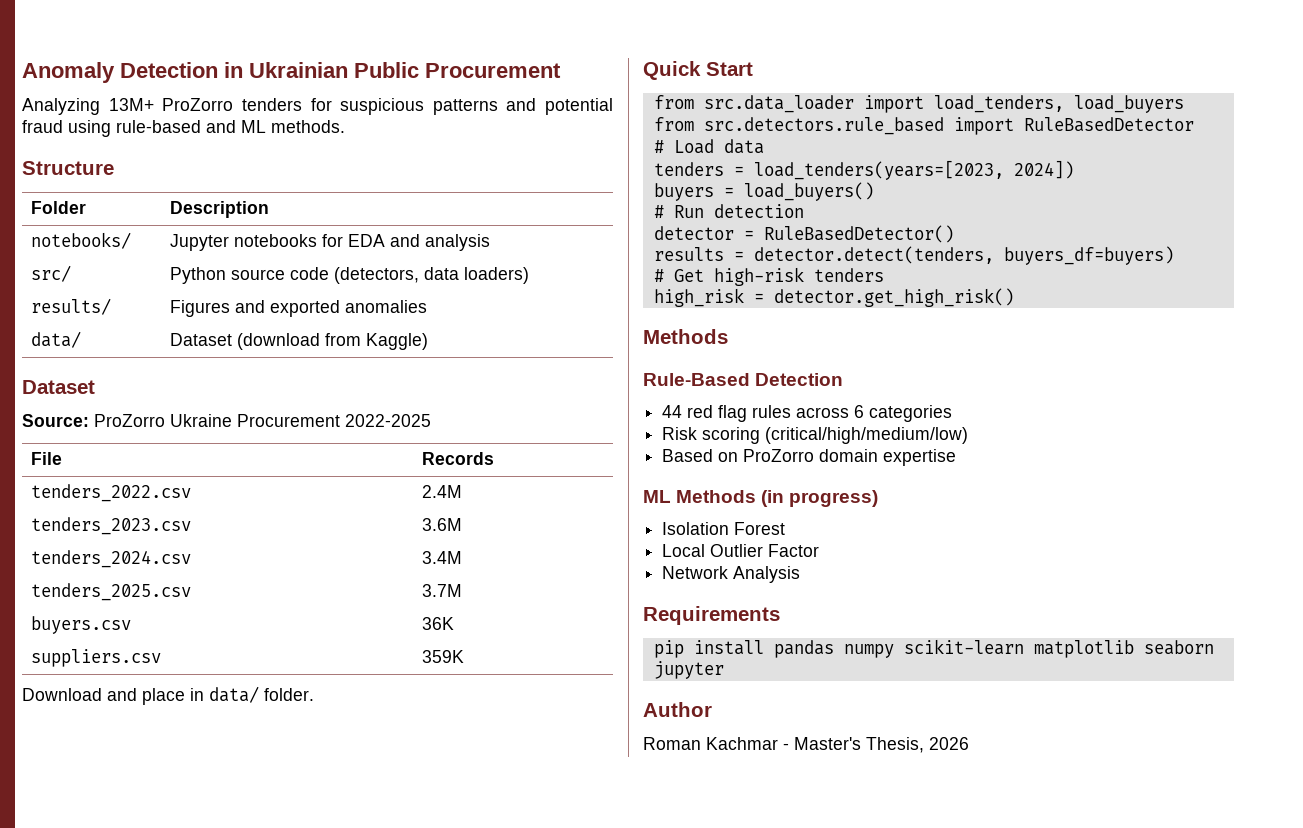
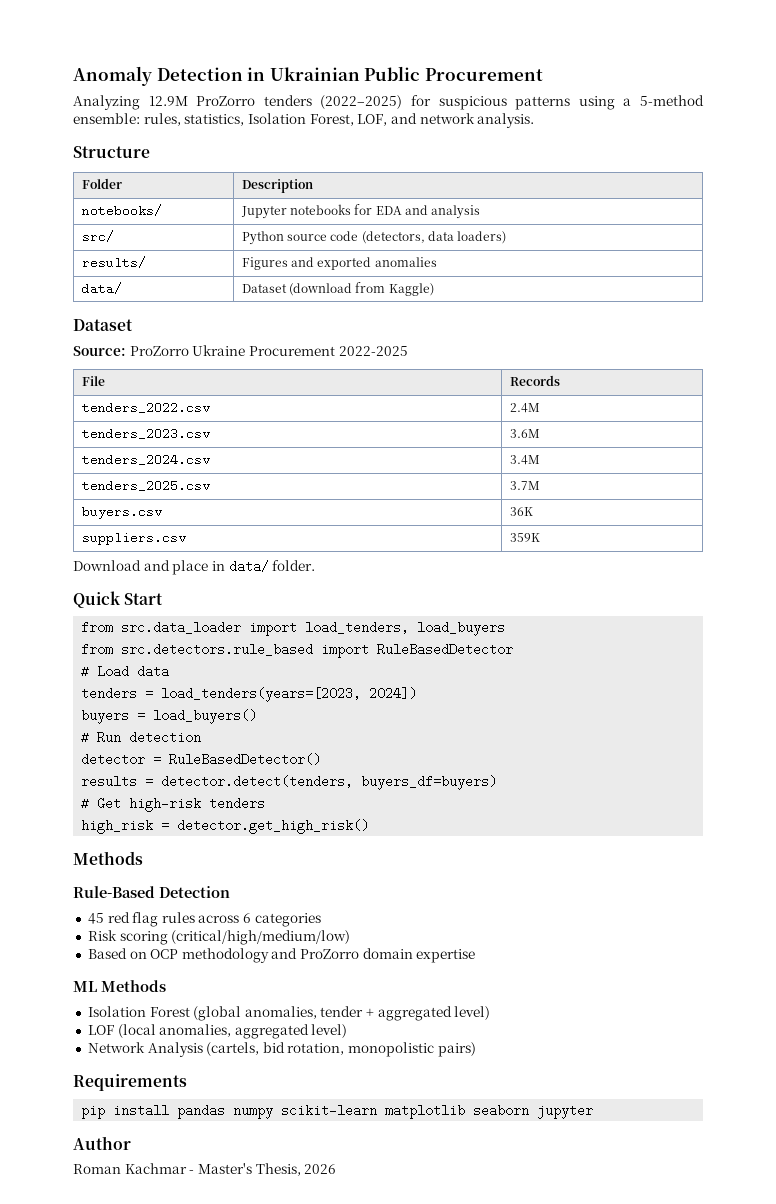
- Analyzing 13M+ ProZorro tenders for suspicious patterns and potential fraud using rule-based and ML methods.
+ Analyzing 12.9M ProZorro tenders (2022–2025) for suspicious patterns using a 5-method ensemble: rules, statistics, Isolation Forest, LOF, and network analysis.
- 44 red flag rules across 6 categories
+ 45 red flag rules across 6 categories
- Based on ProZorro domain expertise
+ Based on OCP methodology and ProZorro domain expertise
- ML Methods (in progress)
+ ML Methods
- Isolation Forest
- Local Outlier Factor
- Network Analysis
+ Isolation Forest (global anomalies, tender + aggregated level)
+ LOF (local anomalies, aggregated level)
+ Network Analysis (cartels, bid rotation, monopolistic pairs)

